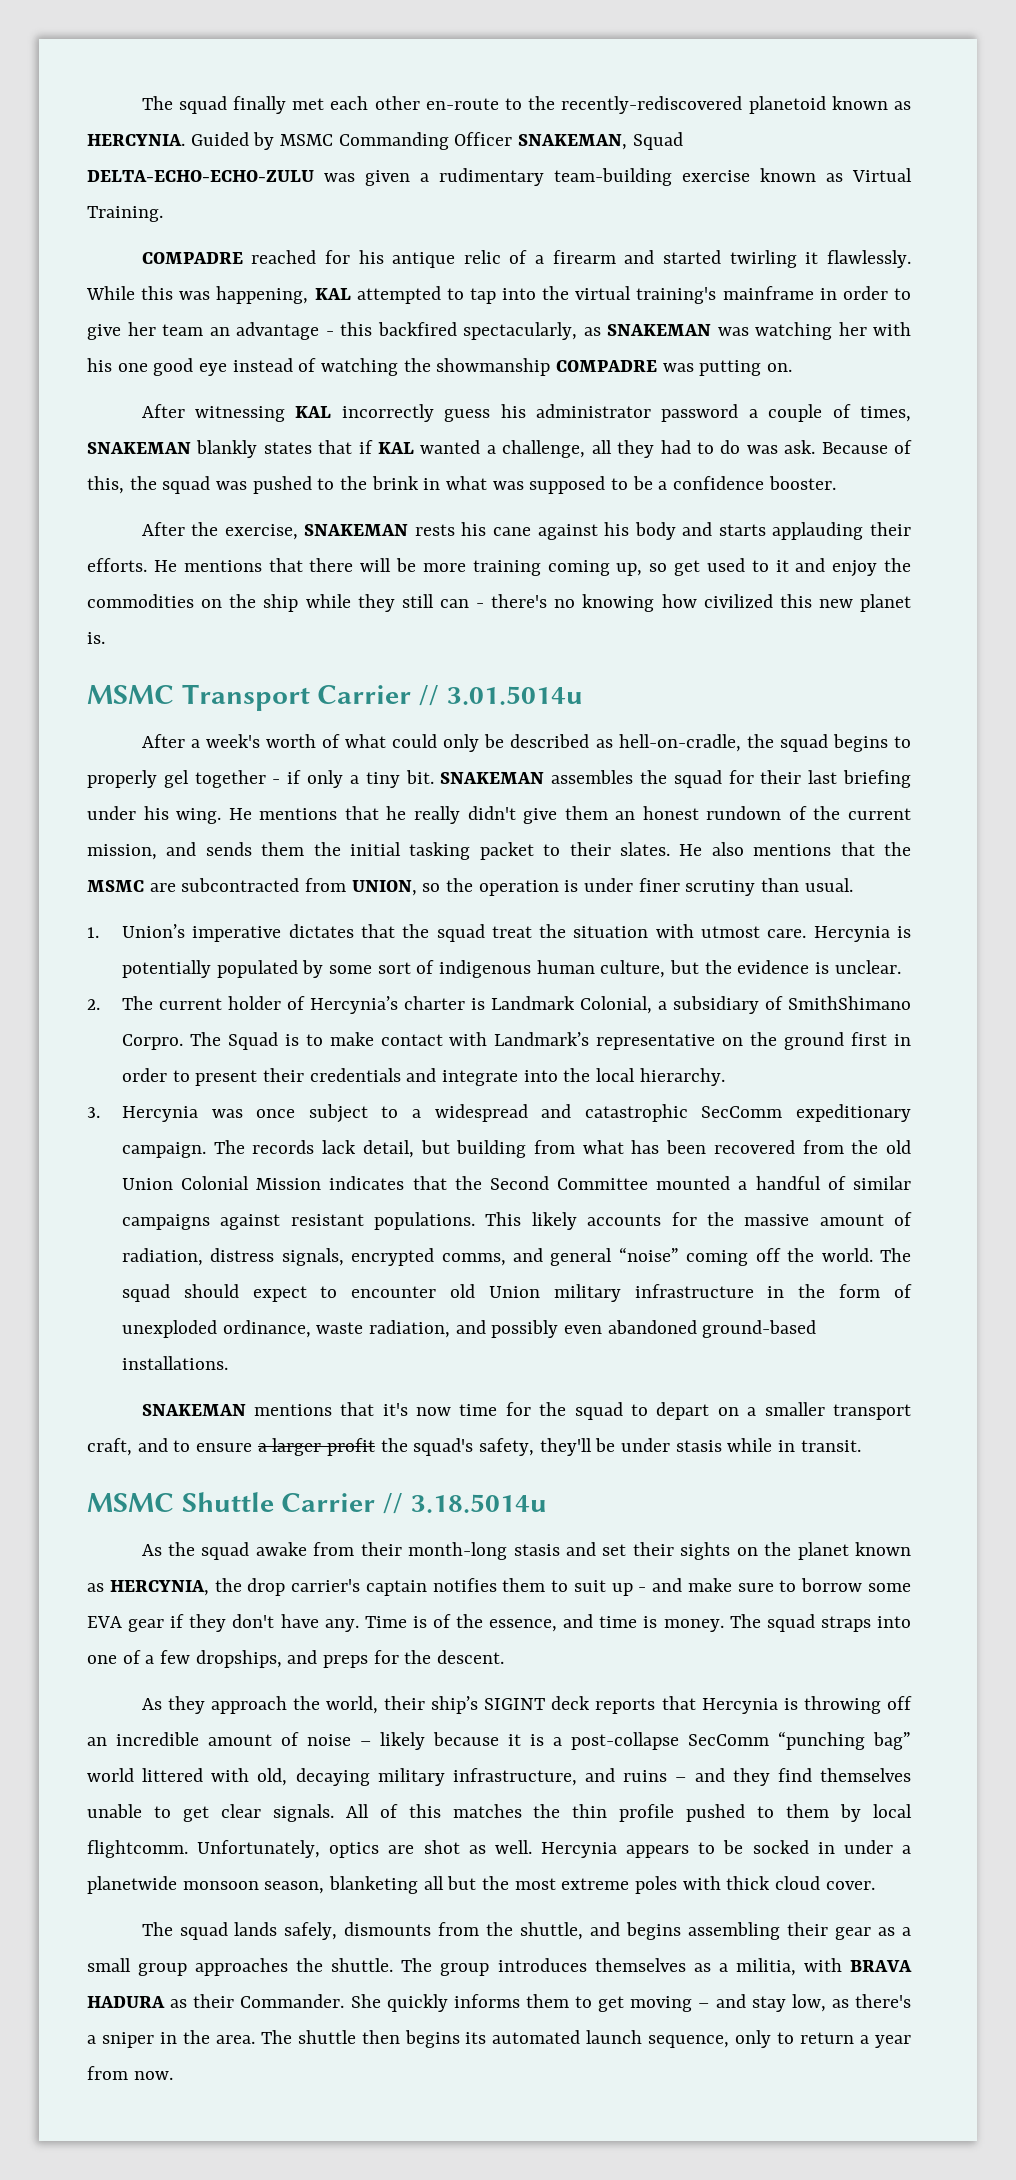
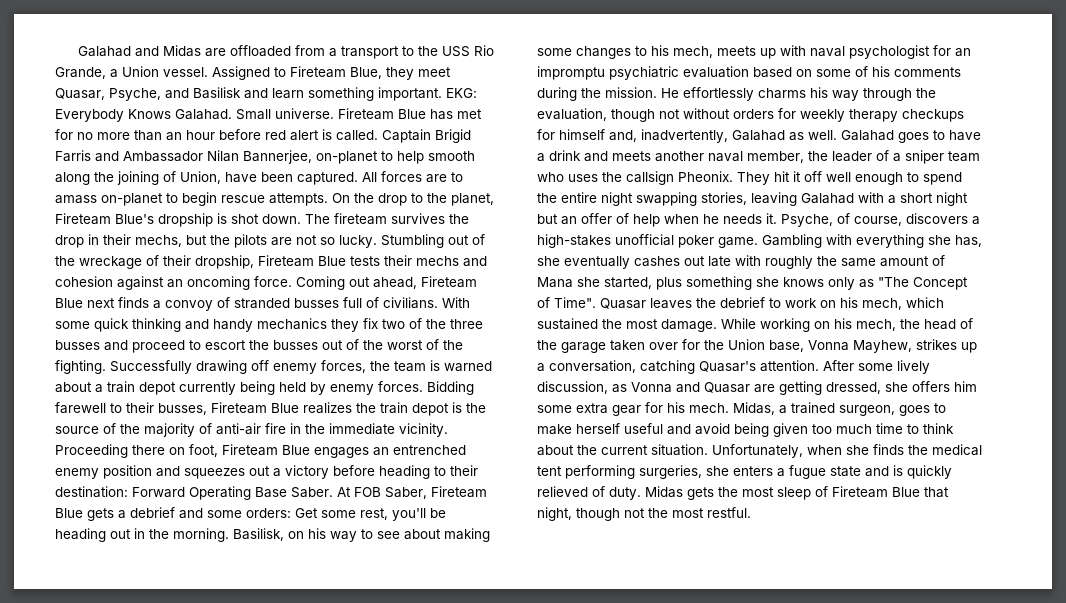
- The squad finally met each other en-route to the recently-rediscovered planetoid known as HERCYNIA. Guided by MSMC Commanding Officer SNAKEMAN, Squad DELTA-ECHO-ECHO-ZULU was given a rudimentary team-building exercise known as Virtual Training.
- COMPADRE reached for his antique relic of a firearm and started twirling it flawlessly. While this was happening, KAL attempted to tap into the virtual training's mainframe in order to give her team an advantage - this backfired spectacularly, as SNAKEMAN was watching her with his one good eye instead of watching the showmanship COMPADRE was putting on.
- After witnessing KAL incorrectly guess his administrator password a couple of times, SNAKEMAN blankly states that if KAL wanted a challenge, all they had to do was ask. Because of this, the squad was pushed to the brink in what was supposed to be a confidence booster.
- After the exercise, SNAKEMAN rests his cane against his body and starts applauding their efforts. He mentions that there will be more training coming up, so get used to it and enjoy the commodities on the ship while they still can - there's no knowing how civilized this new planet is.
- MSMC Transport Carrier // 3.01.5014u
- After a week's worth of what could only be described as hell-on-cradle, the squad begins to properly gel together - if only a tiny bit. SNAKEMAN assembles the squad for their last briefing under his wing. He mentions that he really didn't give them an honest rundown of the current mission, and sends them the initial tasking packet to their slates. He also mentions that the MSMC are subcontracted from UNION, so the operation is under finer scrutiny than usual.
- 1. Union’s imperative dictates that the squad treat the situation with utmost care. Hercynia is potentially populated by some sort of indigenous human culture, but the evidence is unclear.
- 2. The current holder of Hercynia’s charter is Landmark Colonial, a subsidiary of SmithShimano Corpro. The Squad is to make contact with Landmark’s representative on the ground first in order to present their credentials and integrate into the local hierarchy.
- 3. Hercynia was once subject to a widespread and catastrophic SecComm expeditionary campaign. The records lack detail, but building from what has been recovered from the old Union Colonial Mission indicates that the Second Committee mounted a handful of similar campaigns against resistant populations. This likely accounts for the massive amount of radiation, distress signals, encrypted comms, and general “noise” coming off the world. The squad should expect to encounter old Union military infrastructure in the form of unexploded ordinance, waste radiation, and possibly even abandoned ground-based installations.
- SNAKEMAN mentions that it's now time for the squad to depart on a smaller transport craft, and to ensure a larger profit the squad's safety, they'll be under stasis while in transit.
- MSMC Shuttle Carrier // 3.18.5014u
- As the squad awake from their month-long stasis and set their sights on the planet known as HERCYNIA, the drop carrier's captain notifies them to suit up - and make sure to borrow some EVA gear if they don't have any. Time is of the essence, and time is money. The squad straps into one of a few dropships, and preps for the descent.
- As they approach the world, their ship’s SIGINT deck reports that Hercynia is throwing off an incredible amount of noise – likely because it is a post-collapse SecComm “punching bag” world littered with old, decaying military infrastructure, and ruins – and they find themselves unable to get clear signals. All of this matches the thin profile pushed to them by local flightcomm. Unfortunately, optics are shot as well. Hercynia appears to be socked in under a planetwide monsoon season, blanketing all but the most extreme poles with thick cloud cover.
- The squad lands safely, dismounts from the shuttle, and begins assembling their gear as a small group approaches the shuttle. The group introduces themselves as a militia, with BRAVA HADURA as their Commander. She quickly informs them to get moving – and stay low, as there's a sniper in the area. The shuttle then begins its automated launch sequence, only to return a year from now.
+ Galahad and Midas are offloaded from a transport to the USS Rio Grande, a Union vessel. Assigned to Fireteam Blue, they meet Quasar, Psyche, and Basilisk and learn something important. EKG: Everybody Knows Galahad. Small universe. Fireteam Blue has met for no more than an hour before red alert is called. Captain Brigid Farris and Ambassador Nilan Bannerjee, on-planet to help smooth along the joining of Union, have been captured. All forces are to amass on-planet to begin rescue attempts. On the drop to the planet, Fireteam Blue's dropship is shot down. The fireteam survives the drop in their mechs, but the pilots are not so lucky. Stumbling out of the wreckage of their dropship, Fireteam Blue tests their mechs and cohesion against an oncoming force. Coming out ahead, Fireteam Blue next finds a convoy of stranded busses full of civilians. With some quick thinking and handy mechanics they fix two of the three busses and proceed to escort the busses out of the worst of the fighting. Successfully drawing off enemy forces, the team is warned about a train depot currently being held by enemy forces. Bidding farewell to their busses, Fireteam Blue realizes the train depot is the source of the majority of anti-air fire in the immediate vicinity. Proceeding there on foot, Fireteam Blue engages an entrenched enemy position and squeezes out a victory before heading to their destination: Forward Operating Base Saber. At FOB Saber, Fireteam Blue gets a debrief and some orders: Get some rest, you'll be heading out in the morning. Basilisk, on his way to see about making some changes to his mech, meets up with naval psychologist for an impromptu psychiatric evaluation based on some of his comments during the mission. He effortlessly charms his way through the evaluation, though not without orders for weekly therapy checkups for himself and, inadvertently, Galahad as well. Galahad goes to have a drink and meets another naval member, the leader of a sniper team who uses the callsign Pheonix. They hit it off well enough to spend the entire night swapping stories, leaving Galahad with a short night but an offer of help when he needs it. Psyche, of course, discovers a high-stakes unofficial poker game. Gambling with everything she has, she eventually cashes out late with roughly the same amount of Mana she started, plus something she knows only as "The Concept of Time". Quasar leaves the debrief to work on his mech, which sustained the most damage. While working on his mech, the head of the garage taken over for the Union base, Vonna Mayhew, strikes up a conversation, catching Quasar's attention. After some lively discussion, as Vonna and Quasar are getting dressed, she offers him some extra gear for his mech. Midas, a trained surgeon, goes to make herself useful and avoid being given too much time to think about the current situation. Unfortunately, when she finds the medical tent performing surgeries, she enters a fugue state and is quickly relieved of duty. Midas gets the most sleep of Fireteam Blue that night, though not the most restful.

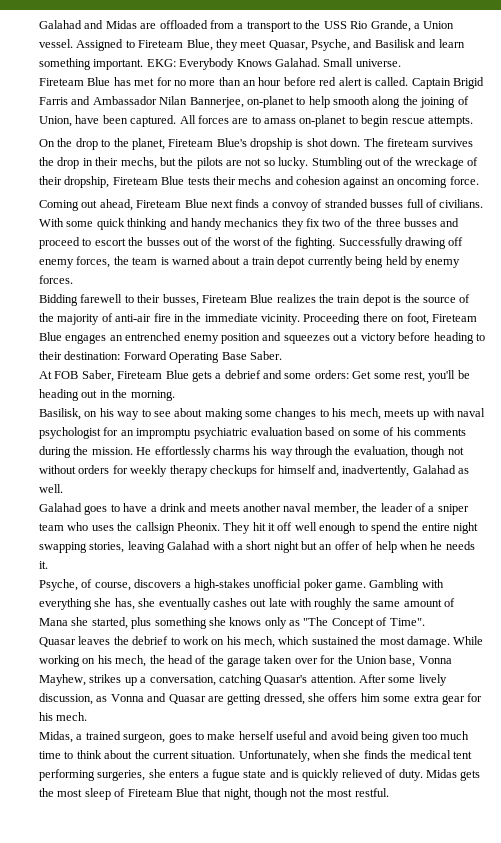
- Small universe. Fireteam Blue has met for no more than an hour before red alert is called.
+ Small universe.
+ Fireteam Blue has met for no more than an hour before red alert is called.
- All forces are to amass on-planet to begin rescue attempts. On the drop to the planet, Fireteam Blue's dropship is shot down.
+ All forces are to amass on-planet to begin rescue attempts.
+ On the drop to the planet, Fireteam Blue's dropship is shot down.
- Stumbling out of the wreckage of their dropship, Fireteam Blue tests their mechs and cohesion against an oncoming force. Coming out ahead, Fireteam Blue next finds a convoy of stranded busses full of civilians.
+ Stumbling out of the wreckage of their dropship, Fireteam Blue tests their mechs and cohesion against an oncoming force.
+ Coming out ahead, Fireteam Blue next finds a convoy of stranded busses full of civilians.
- Successfully drawing off enemy forces, the team is warned about a train depot currently being held by enemy forces. Bidding farewell to their busses, Fireteam Blue realizes the train depot is the source of the majority of anti-air fire in the immediate vicinity.
+ Successfully drawing off enemy forces, the team is warned about a train depot currently being held by enemy forces.
+ Bidding farewell to their busses, Fireteam Blue realizes the train depot is the source of the majority of anti-air fire in the immediate vicinity.
- Forward Operating Base Saber. At FOB Saber, Fireteam Blue gets a debrief and some orders:
+ Forward Operating Base Saber.
+ At FOB Saber, Fireteam Blue gets a debrief and some orders:
- Get some rest, you'll be heading out in the morning. Basilisk, on his way to see about making some changes to his mech, meets up with naval psychologist for an impromptu psychiatric evaluation based on some of his comments during the mission.
+ Get some rest, you'll be heading out in the morning.
+ Basilisk, on his way to see about making some changes to his mech, meets up with naval psychologist for an impromptu psychiatric evaluation based on some of his comments during the mission.
- He effortlessly charms his way through the evaluation, though not without orders for weekly therapy checkups for himself and, inadvertently, Galahad as well. Galahad goes to have a drink and meets another naval member, the leader of a sniper team who uses the callsign Pheonix.
+ He effortlessly charms his way through the evaluation, though not without orders for weekly therapy checkups for himself and, inadvertently, Galahad as well.
+ Galahad goes to have a drink and meets another naval member, the leader of a sniper team who uses the callsign Pheonix.
- They hit it off well enough to spend the entire night swapping stories, leaving Galahad with a short night but an offer of help when he needs it. Psyche, of course, discovers a high-stakes unofficial poker game.
+ They hit it off well enough to spend the entire night swapping stories, leaving Galahad with a short night but an offer of help when he needs it.
+ Psyche, of course, discovers a high-stakes unofficial poker game.
- Gambling with everything she has, she eventually cashes out late with roughly the same amount of Mana she started, plus something she knows only as "The Concept of Time". Quasar leaves the debrief to work on his mech, which sustained the most damage.
+ Gambling with everything she has, she eventually cashes out late with roughly the same amount of Mana she started, plus something she knows only as "The Concept of Time".
+ Quasar leaves the debrief to work on his mech, which sustained the most damage.
- After some lively discussion, as Vonna and Quasar are getting dressed, she offers him some extra gear for his mech. Midas, a trained surgeon, goes to make herself useful and avoid being given too much time to think about the current situation.
+ After some lively discussion, as Vonna and Quasar are getting dressed, she offers him some extra gear for his mech.
+ Midas, a trained surgeon, goes to make herself useful and avoid being given too much time to think about the current situation.

